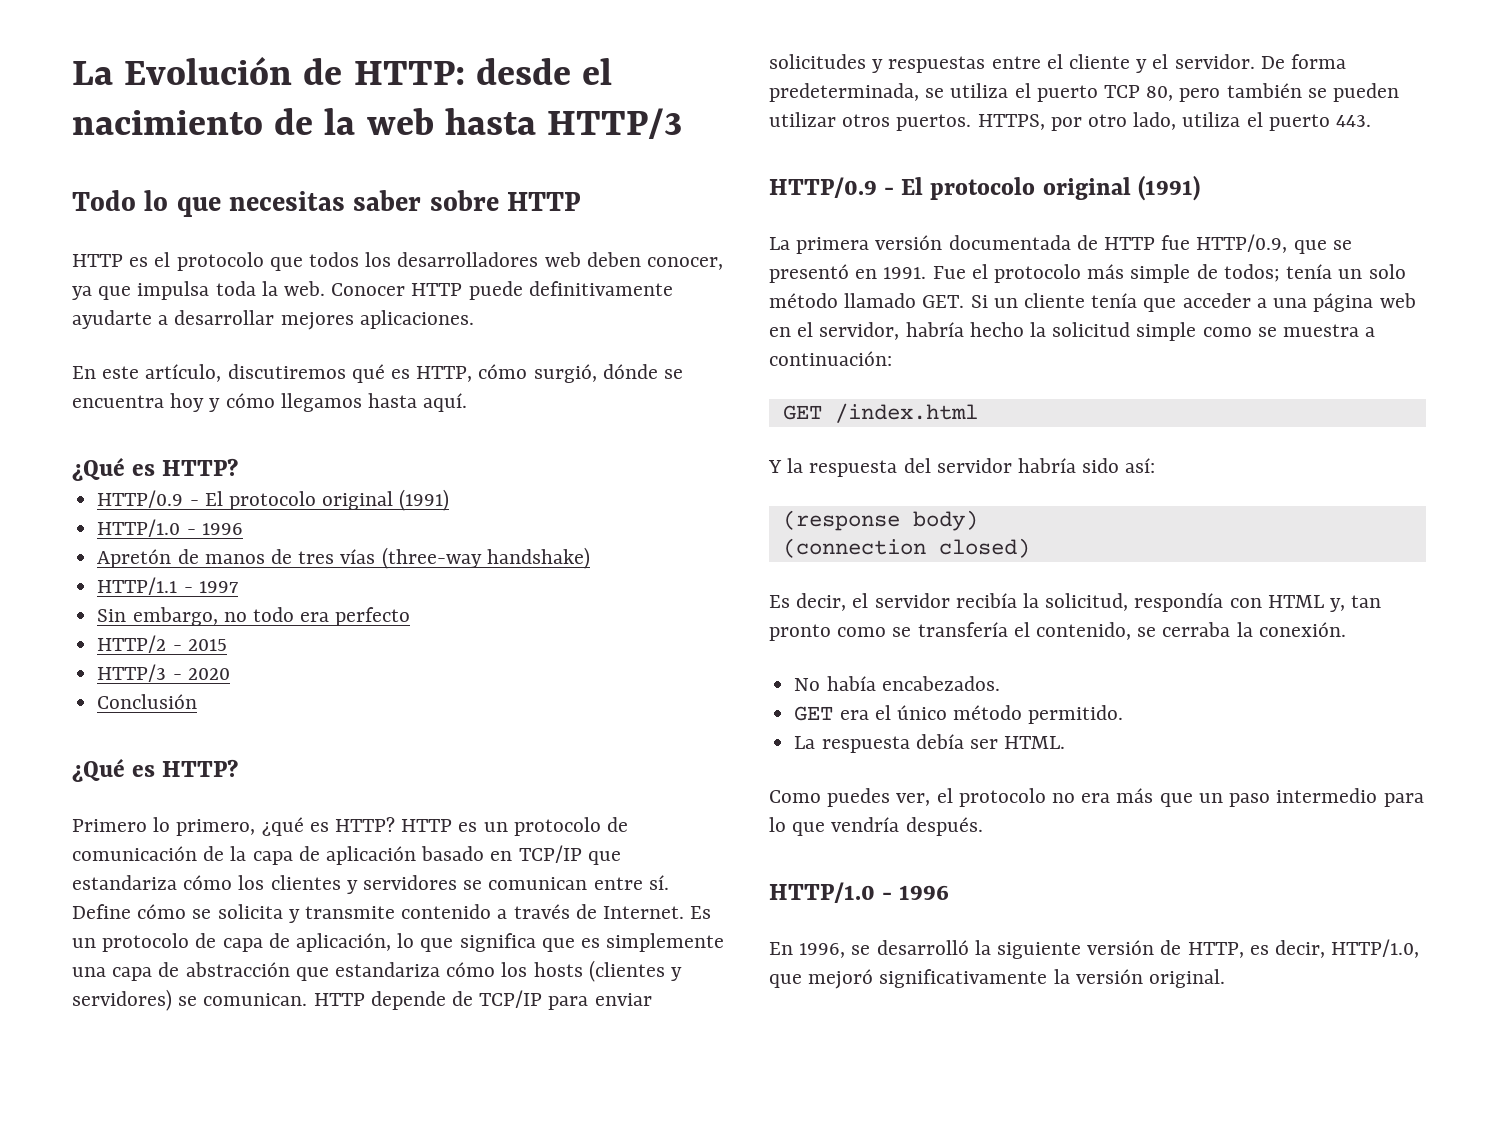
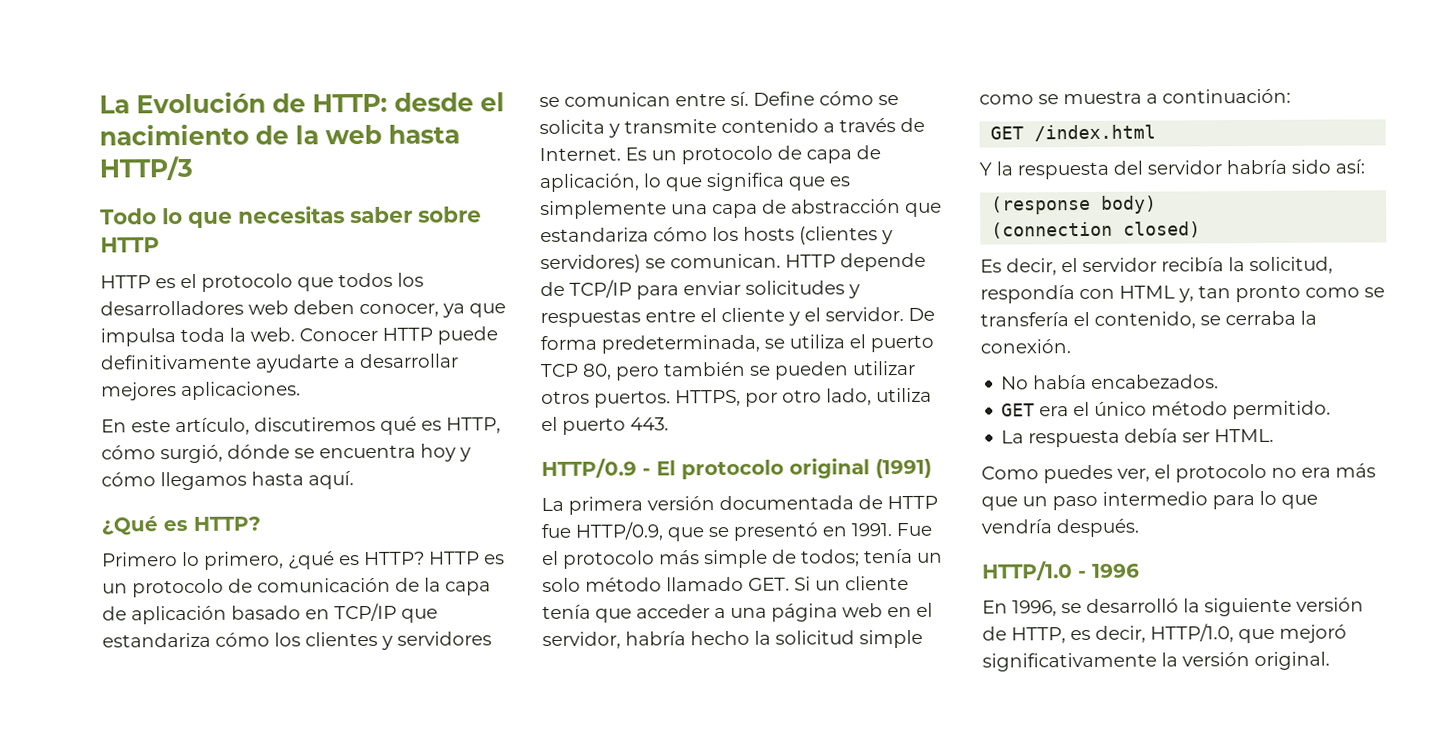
  En este artículo, discutiremos qué es HTTP, cómo surgió, dónde se encuentra hoy y cómo llegamos hasta aquí.
- ¿Qué es HTTP?
- HTTP/0.9 - El protocolo original (1991)
- HTTP/1.0 - 1996
- Apretón de manos de tres vías (three-way handshake)
- HTTP/1.1 - 1997
- Sin embargo, no todo era perfecto
- HTTP/2 - 2015
- HTTP/3 - 2020
- Conclusión

